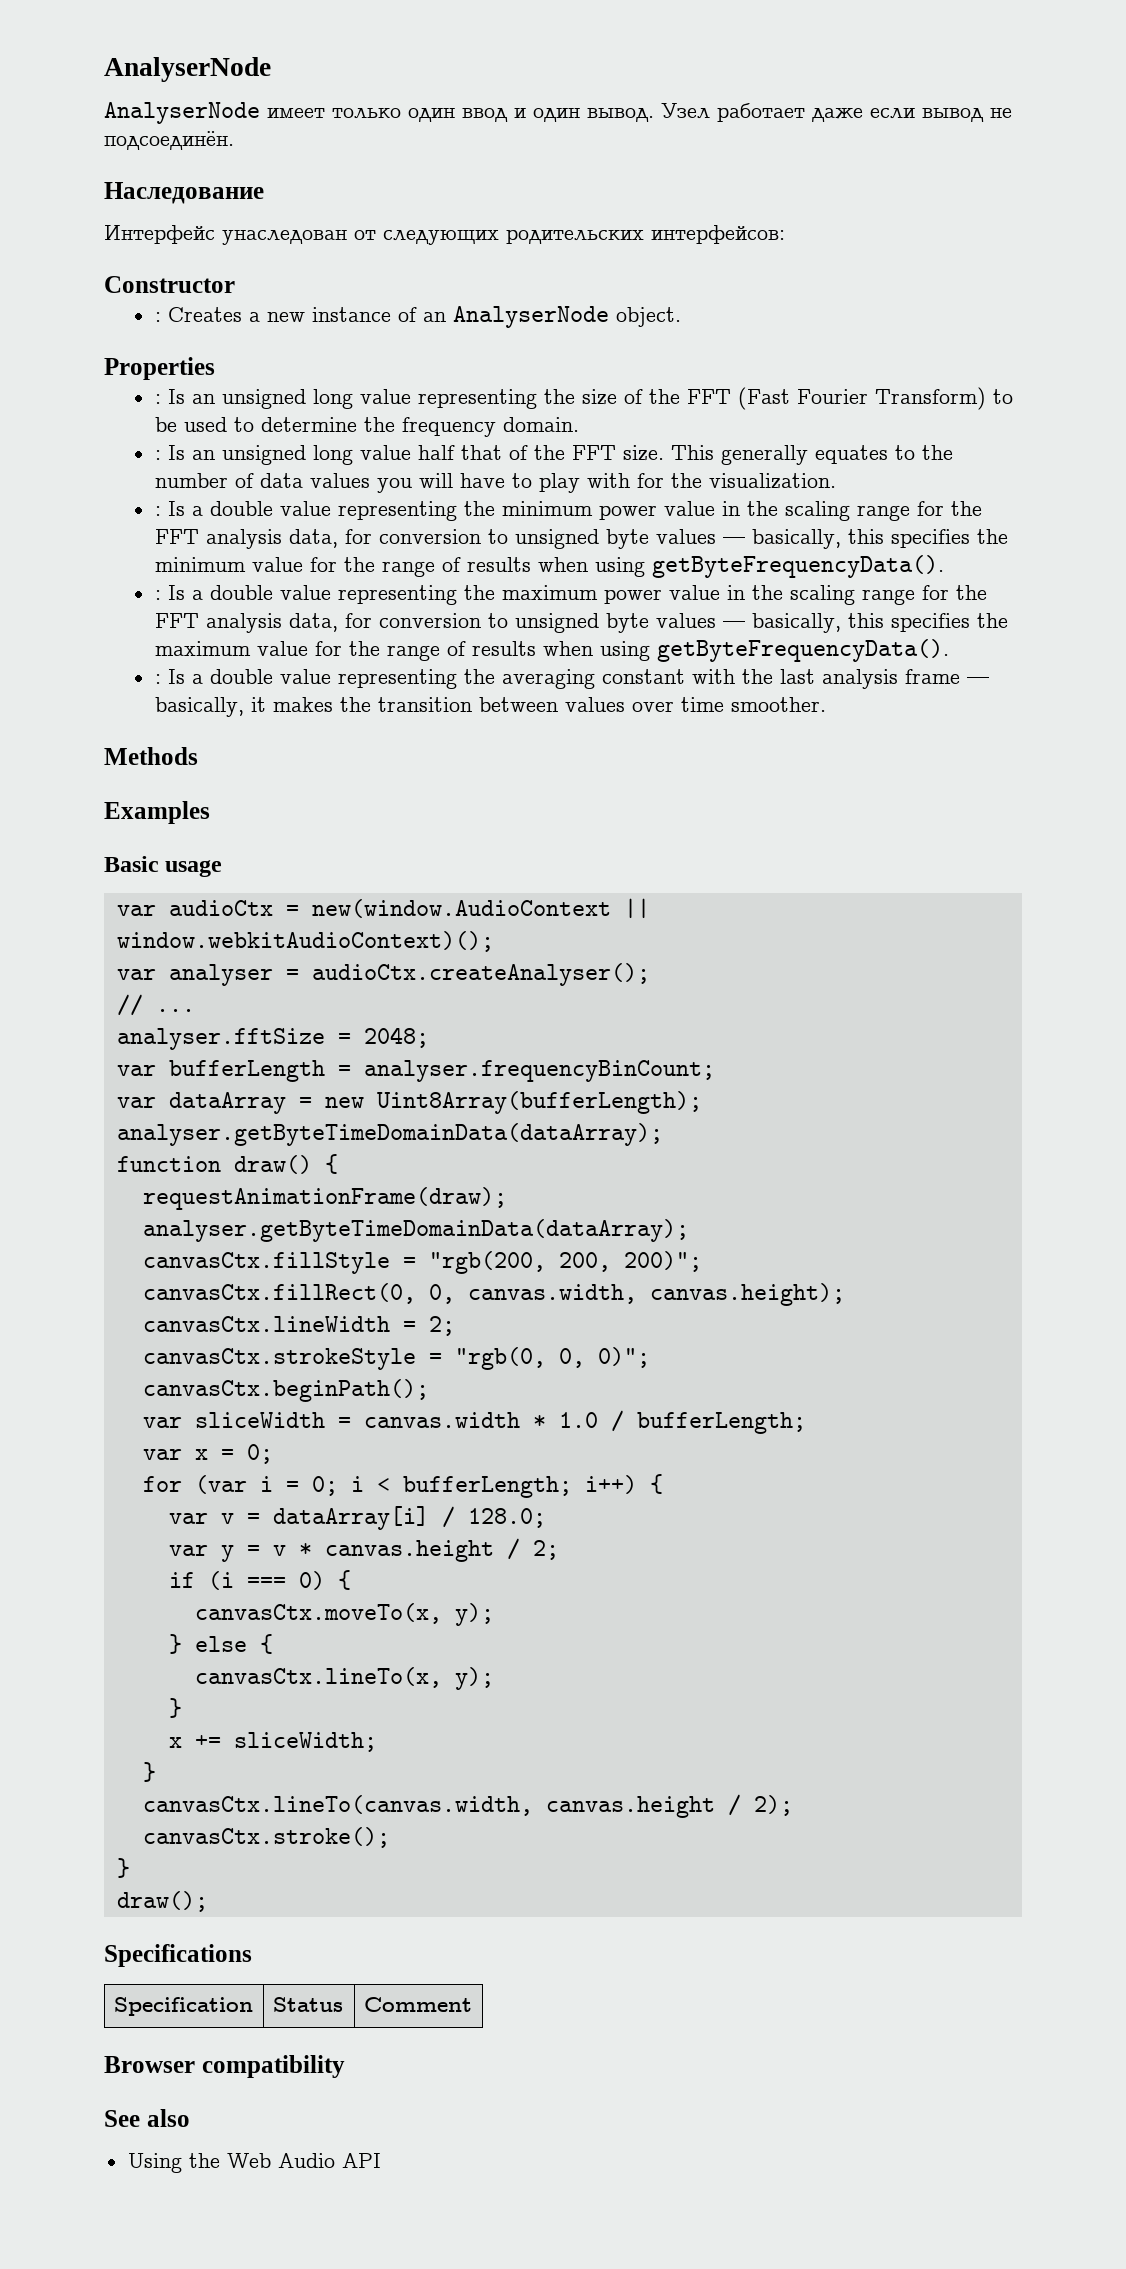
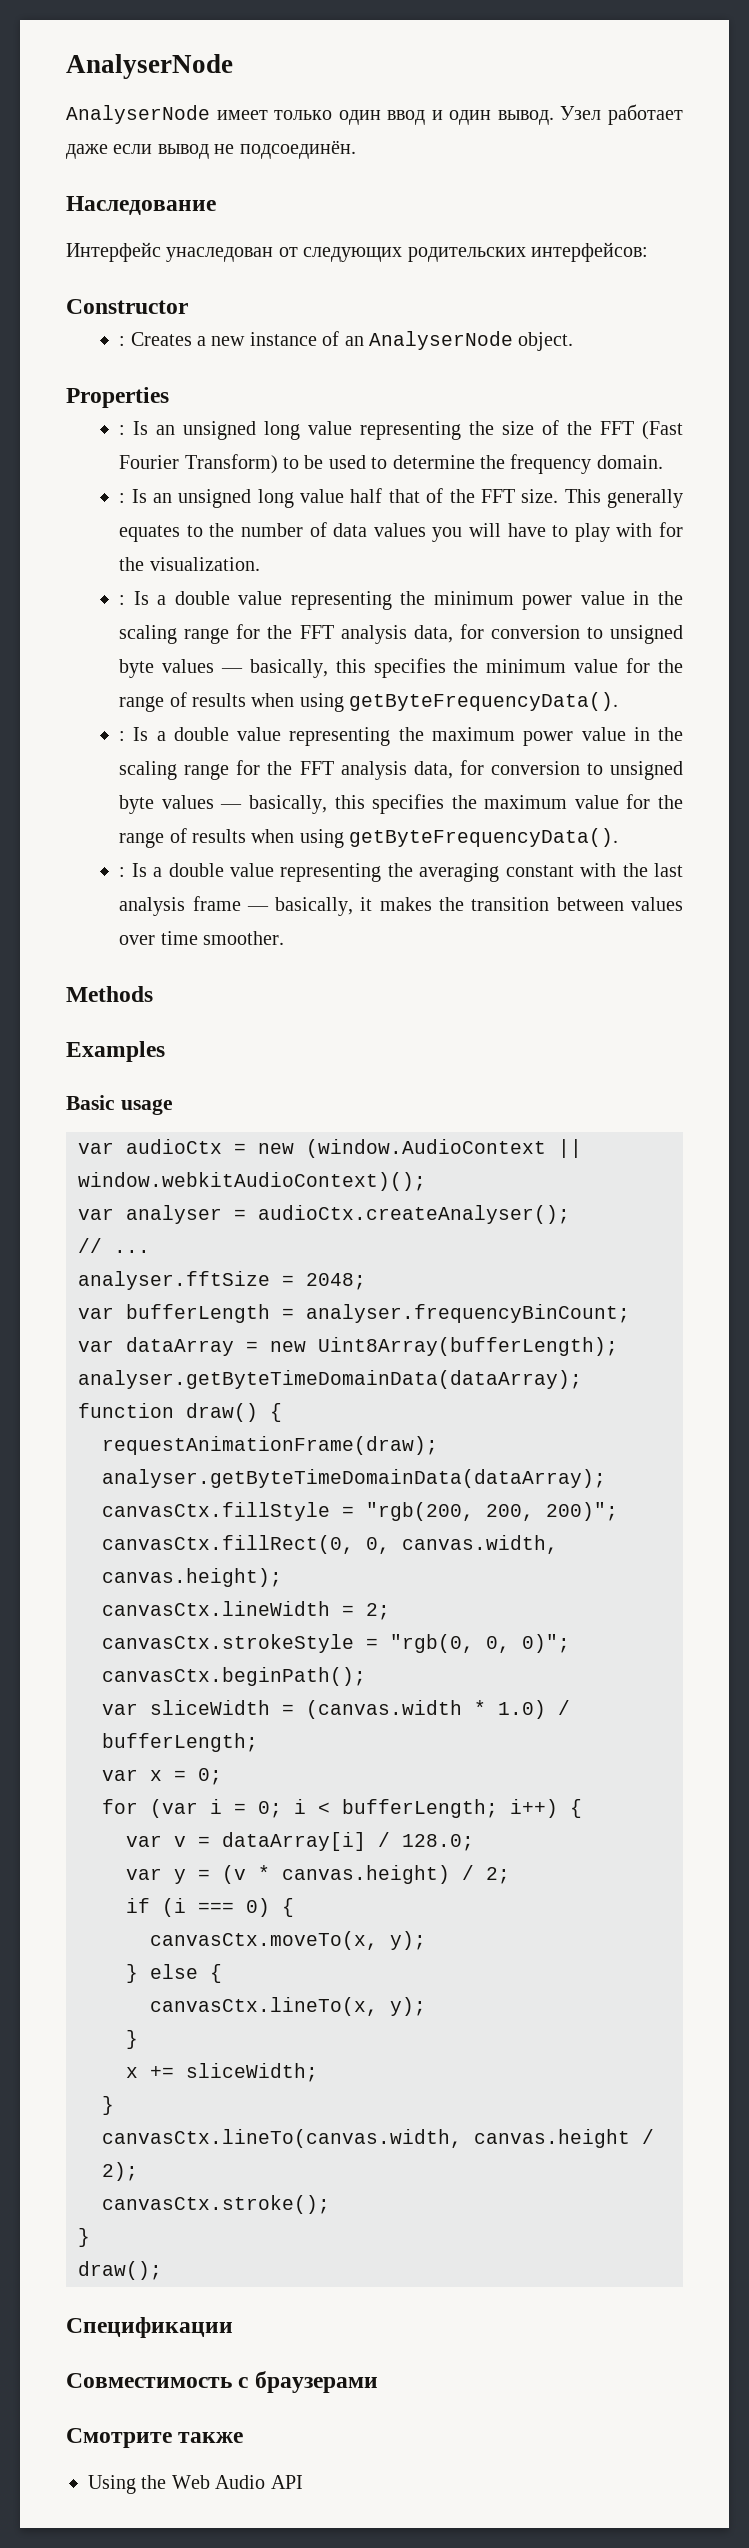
- var audioCtx = new(window.AudioContext || window.webkitAudioContext)();
+ var audioCtx = new (window.AudioContext || window.webkitAudioContext)();
- var sliceWidth = canvas.width * 1.0 / bufferLength;
+ var sliceWidth = (canvas.width * 1.0) / bufferLength;
- var y = v * canvas.height / 2;
+ var y = (v * canvas.height) / 2;
- Specifications
- Specification | Status | Comment
- Browser compatibility
- See also
+ Спецификации
+ Совместимость с браузерами
+ Смотрите также

